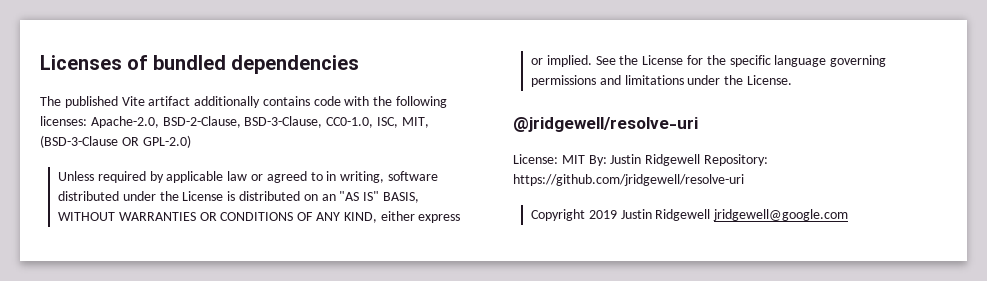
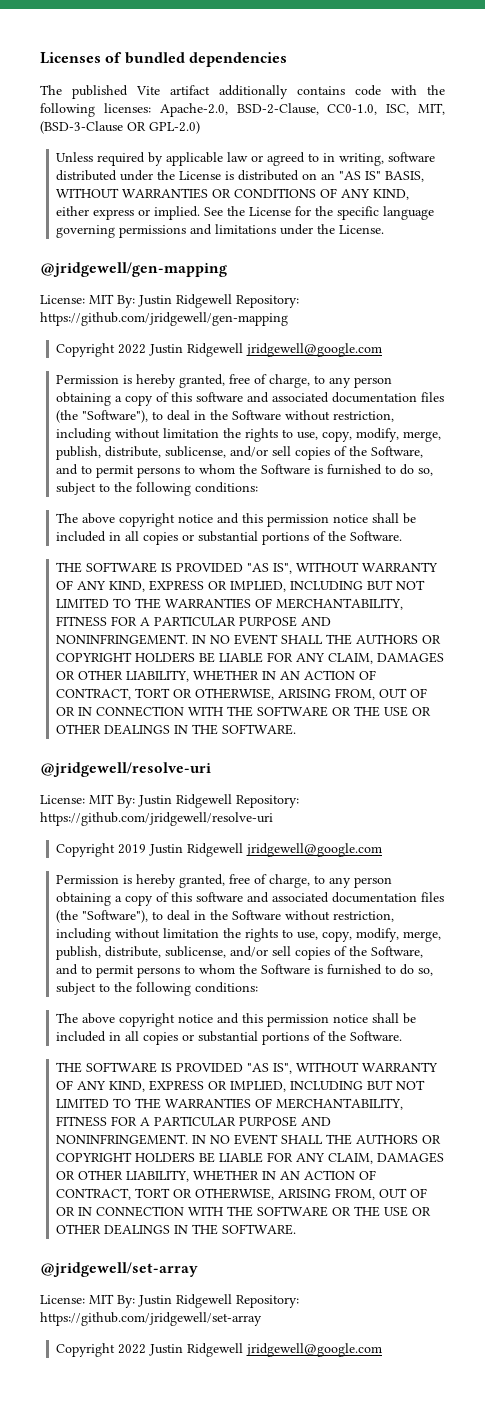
- The published Vite artifact additionally contains code with the following licenses: Apache-2.0, BSD-2-Clause, BSD-3-Clause, CC0-1.0, ISC, MIT, (BSD-3-Clause OR GPL-2.0)
+ The published Vite artifact additionally contains code with the following licenses: Apache-2.0, BSD-2-Clause, CC0-1.0, ISC, MIT, (BSD-3-Clause OR GPL-2.0)
+ @jridgewell/gen-mapping
+ License: MIT By: Justin Ridgewell Repository: https://github.com/jridgewell/gen-mapping
+ Copyright 2022 Justin Ridgewell jridgewell@google.com
+ Permission is hereby granted, free of charge, to any person obtaining a copy of this software and associated documentation files (the "Software"), to deal in the Software without restriction, including without limitation the rights to use, copy, modify, merge, publish, distribute, sublicense, and/or sell copies of the Software, and to permit persons to whom the Software is furnished to do so, subject to the following conditions:
+ The above copyright notice and this permission notice shall be included in all copies or substantial portions of the Software.
+ THE SOFTWARE IS PROVIDED "AS IS", WITHOUT WARRANTY OF ANY KIND, EXPRESS OR IMPLIED, INCLUDING BUT NOT LIMITED TO THE WARRANTIES OF MERCHANTABILITY, FITNESS FOR A PARTICULAR PURPOSE AND NONINFRINGEMENT. IN NO EVENT SHALL THE AUTHORS OR COPYRIGHT HOLDERS BE LIABLE FOR ANY CLAIM, DAMAGES OR OTHER LIABILITY, WHETHER IN AN ACTION OF CONTRACT, TORT OR OTHERWISE, ARISING FROM, OUT OF OR IN CONNECTION WITH THE SOFTWARE OR THE USE OR OTHER DEALINGS IN THE SOFTWARE.
  Copyright 2019 Justin Ridgewell jridgewell@google.com
+ Permission is hereby granted, free of charge, to any person obtaining a copy of this software and associated documentation files (the "Software"), to deal in the Software without restriction, including without limitation the rights to use, copy, modify, merge, publish, distribute, sublicense, and/or sell copies of the Software, and to permit persons to whom the Software is furnished to do so, subject to the following conditions:
+ The above copyright notice and this permission notice shall be included in all copies or substantial portions of the Software.
+ THE SOFTWARE IS PROVIDED "AS IS", WITHOUT WARRANTY OF ANY KIND, EXPRESS OR IMPLIED, INCLUDING BUT NOT LIMITED TO THE WARRANTIES OF MERCHANTABILITY, FITNESS FOR A PARTICULAR PURPOSE AND NONINFRINGEMENT. IN NO EVENT SHALL THE AUTHORS OR COPYRIGHT HOLDERS BE LIABLE FOR ANY CLAIM, DAMAGES OR OTHER LIABILITY, WHETHER IN AN ACTION OF CONTRACT, TORT OR OTHERWISE, ARISING FROM, OUT OF OR IN CONNECTION WITH THE SOFTWARE OR THE USE OR OTHER DEALINGS IN THE SOFTWARE.
+ @jridgewell/set-array
+ License: MIT By: Justin Ridgewell Repository: https://github.com/jridgewell/set-array
+ Copyright 2022 Justin Ridgewell jridgewell@google.com

